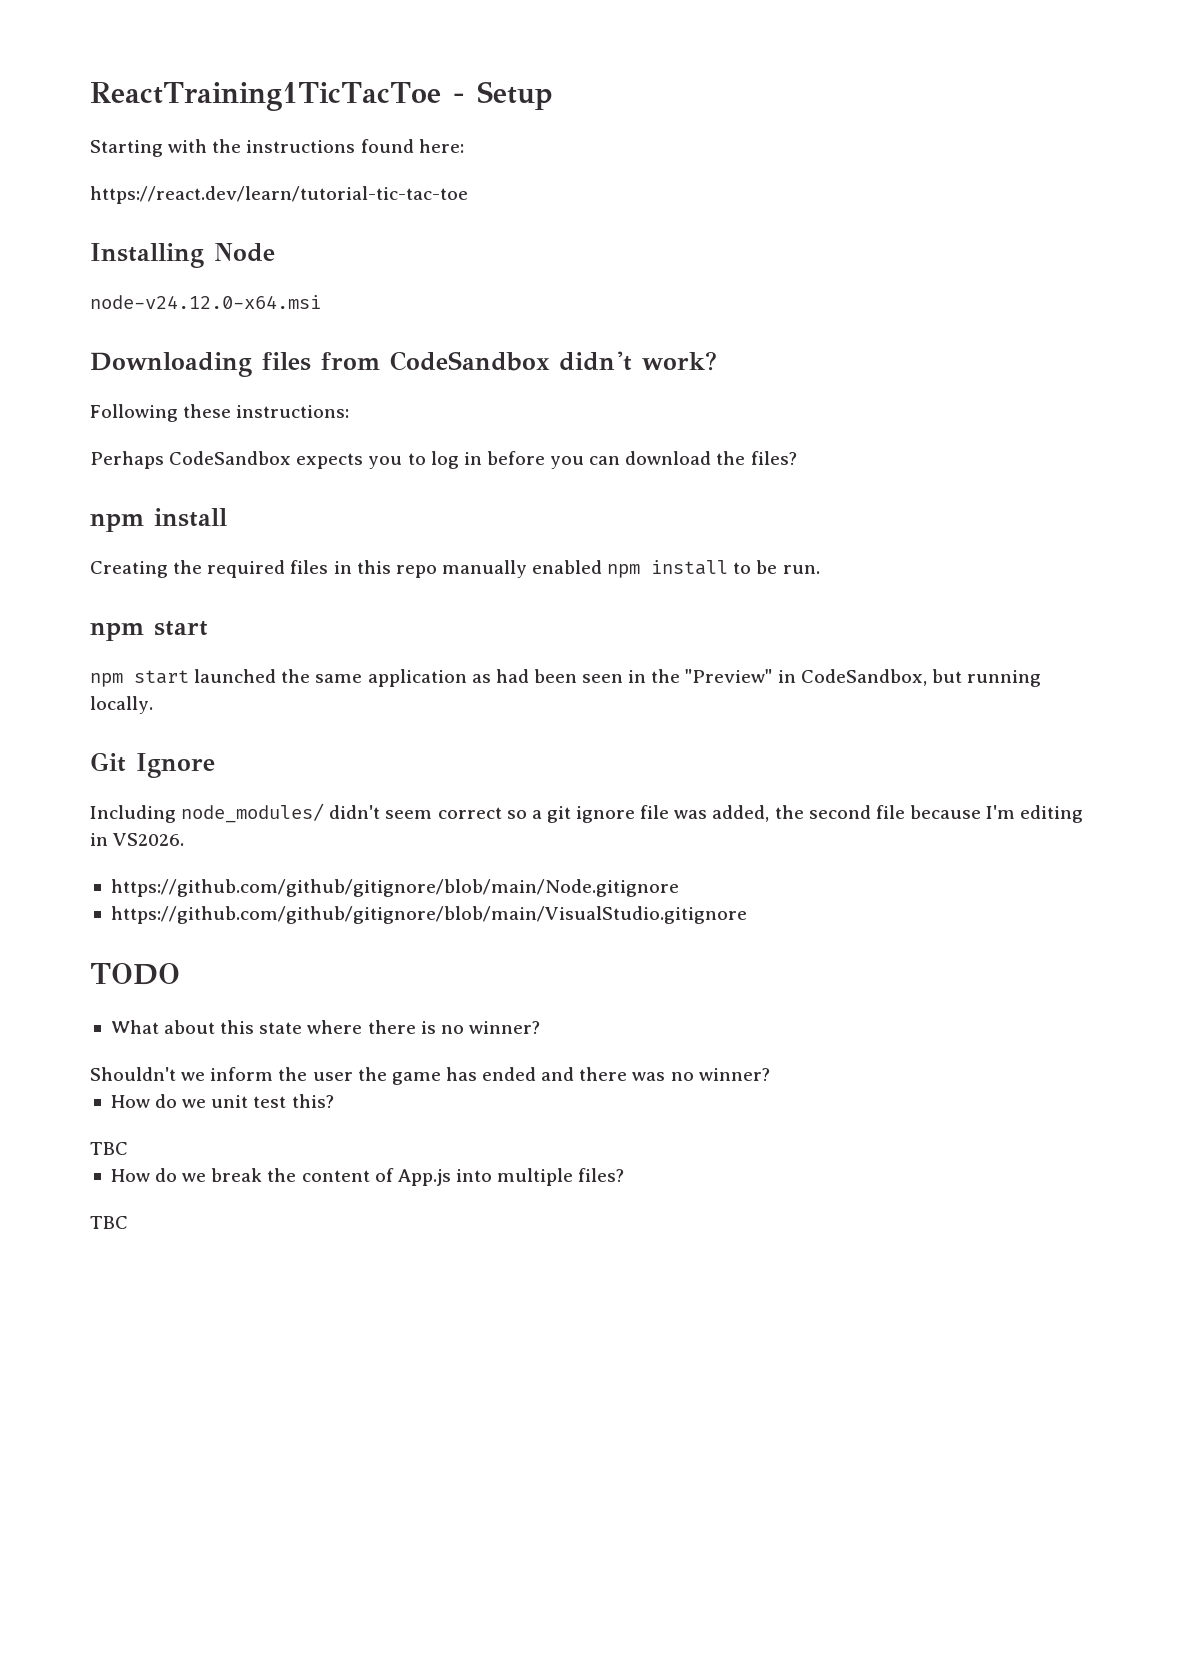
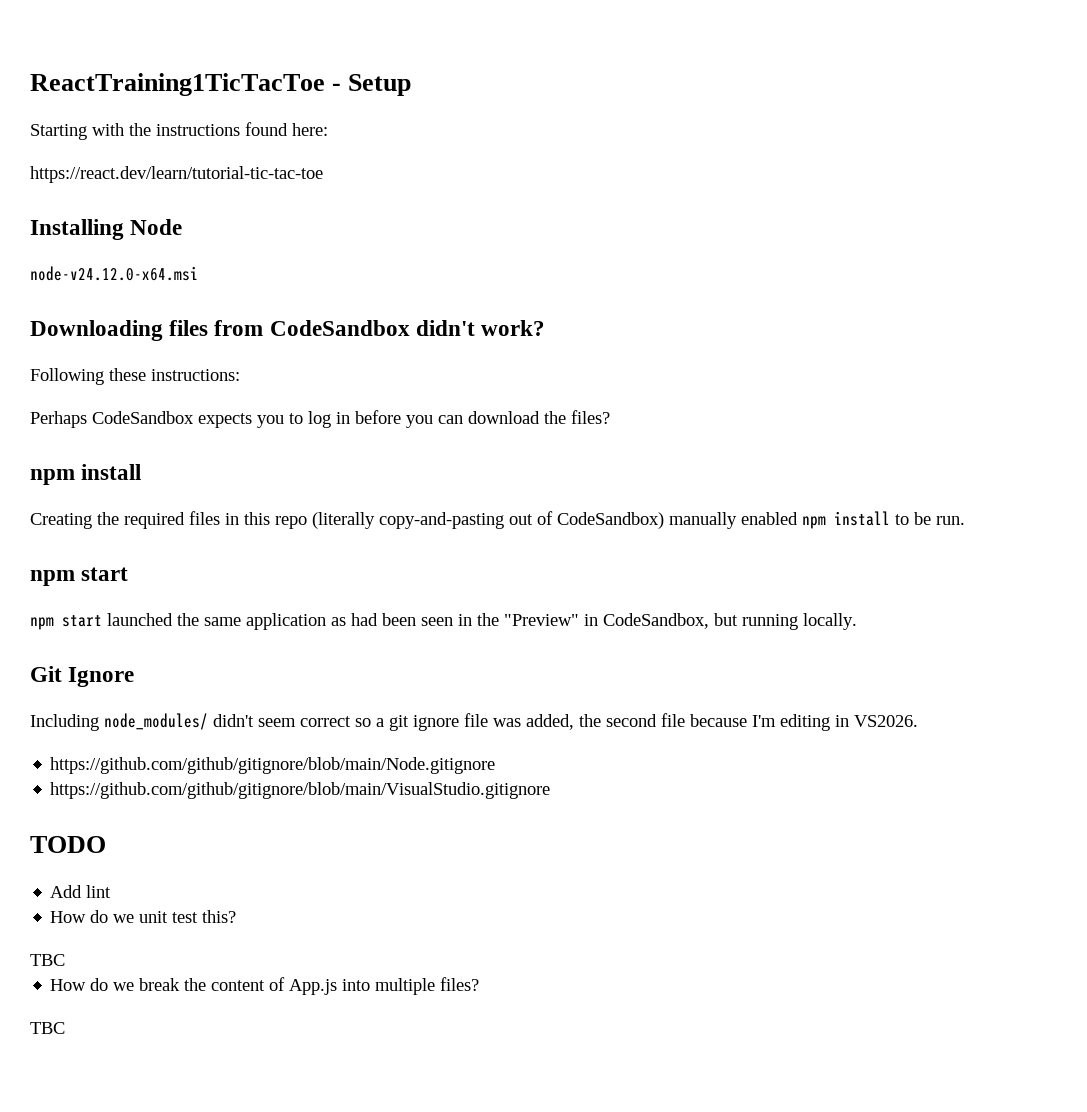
- Creating the required files in this repo manually enabled npm install to be run.
+ Creating the required files in this repo (literally copy-and-pasting out of CodeSandbox) manually enabled npm install to be run.
- What about this state where there is no winner?
- Shouldn't we inform the user the game has ended and there was no winner?
+ Add lint

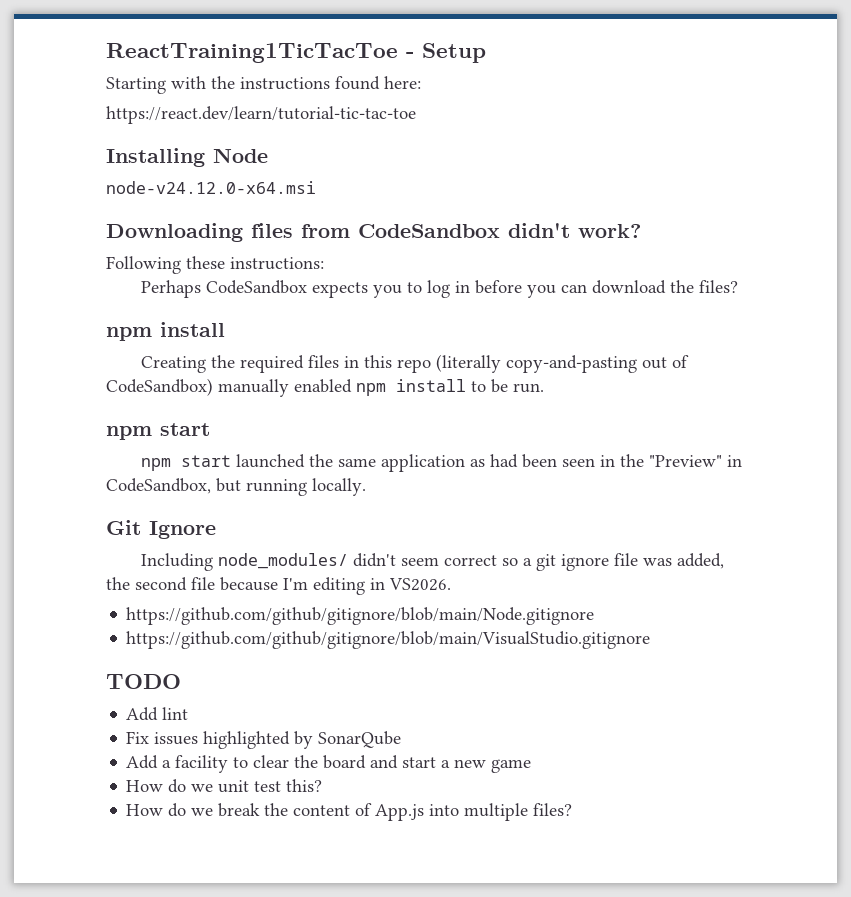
+ Fix issues highlighted by SonarQube
+ Add a facility to clear the board and start a new game
  How do we unit test this?
- TBC
  How do we break the content of App.js into multiple files?
- TBC

